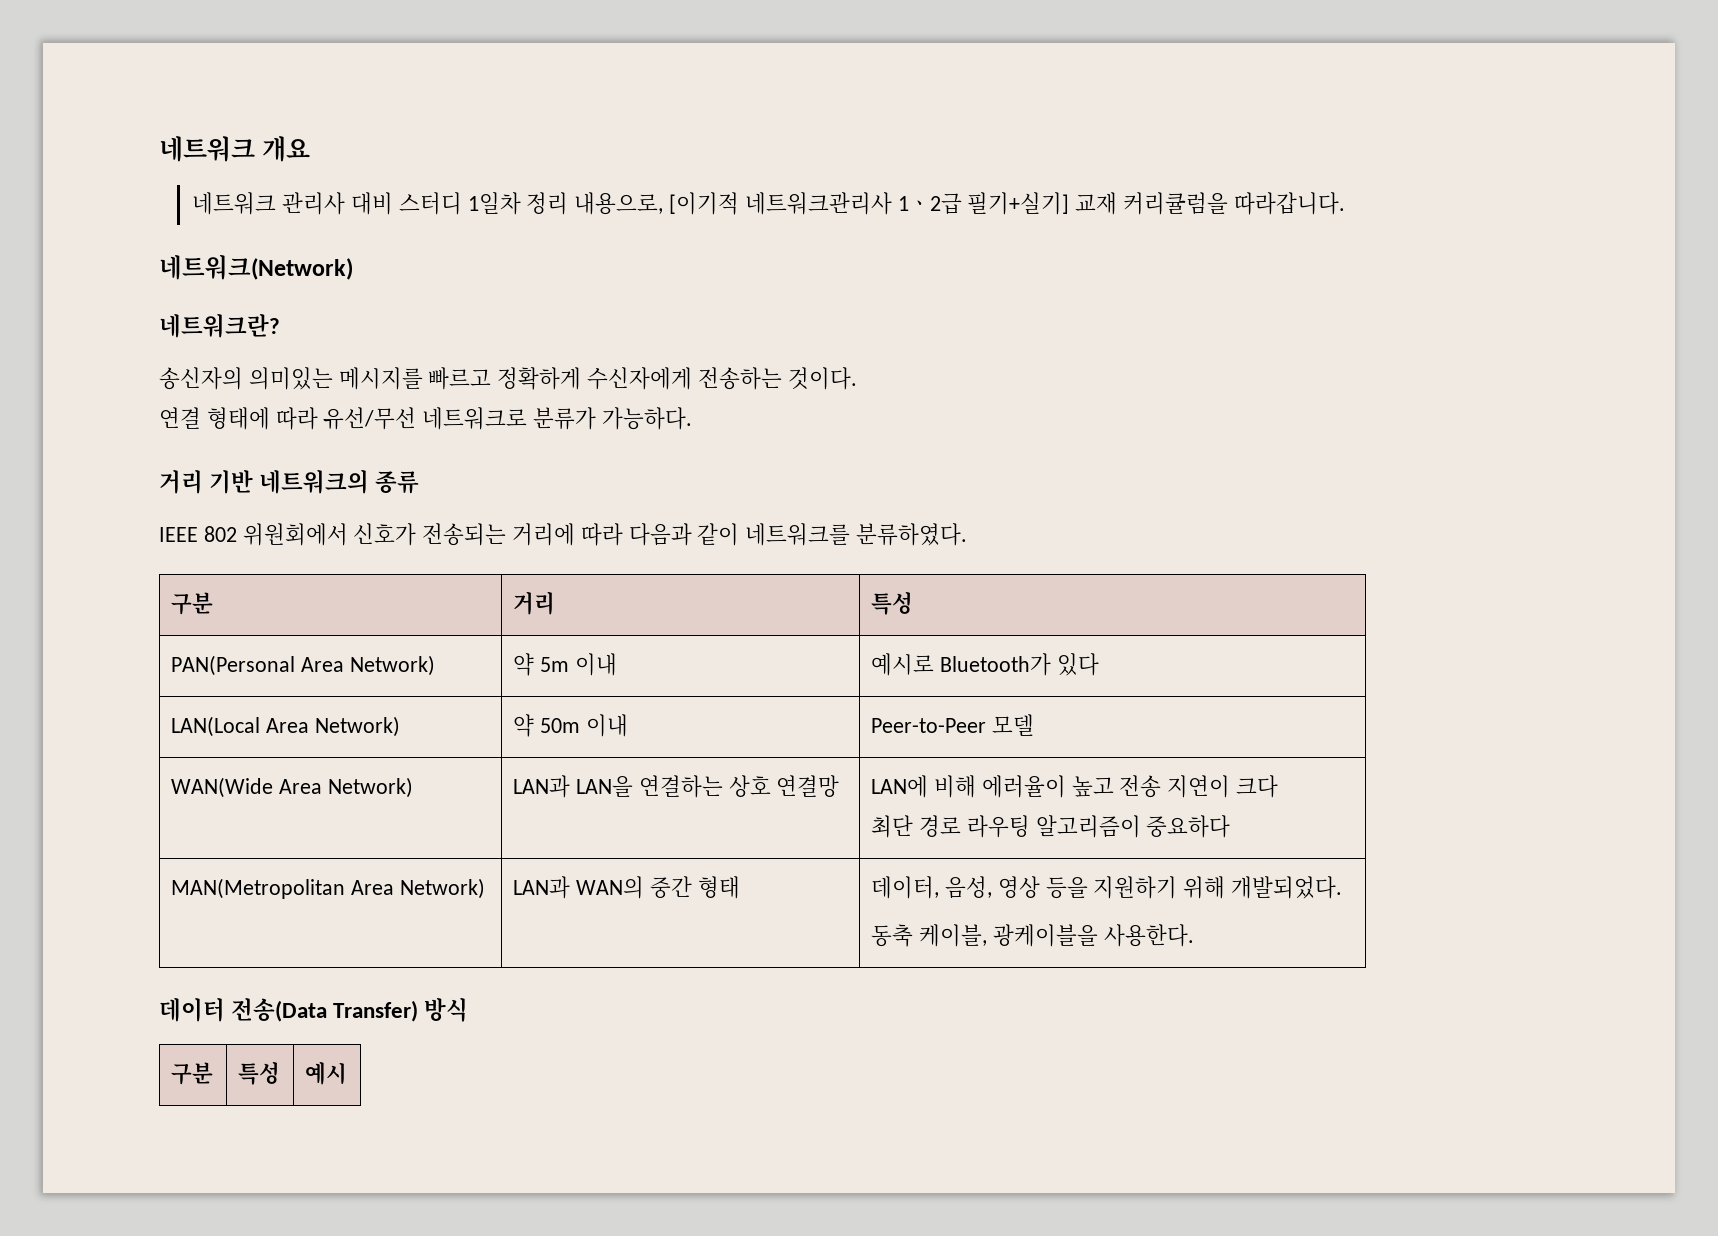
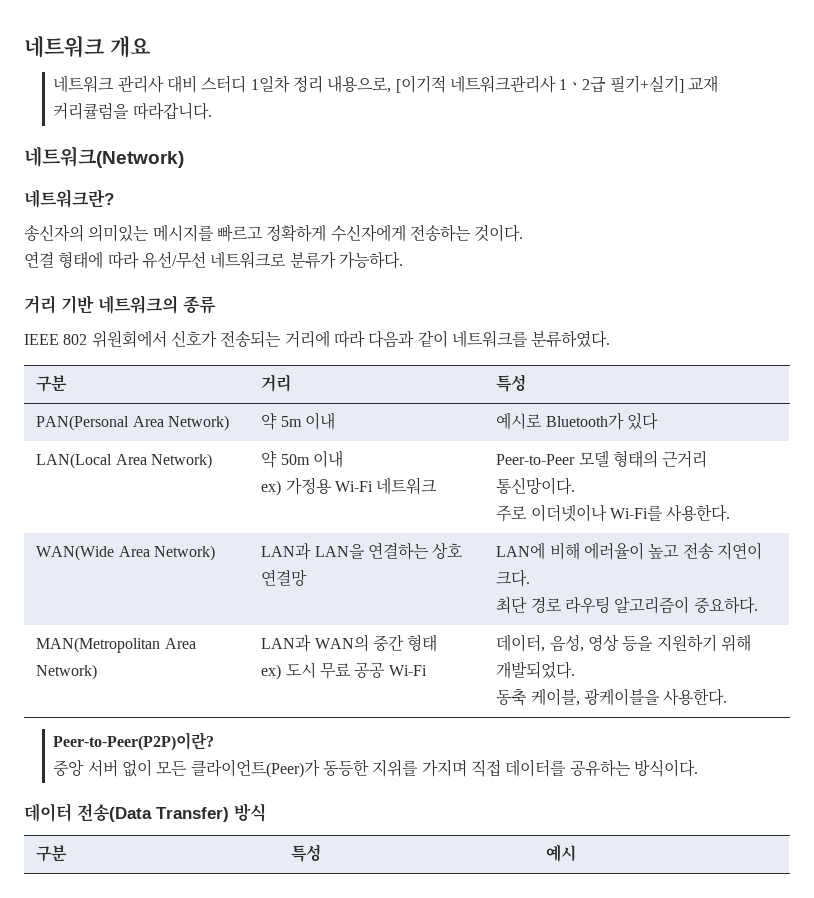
- LAN(Local Area Network) | 약 50m 이내 | Peer-to-Peer 모델
+ LAN(Local Area Network) | 약 50m 이내
+ ex) 가정용 Wi-Fi 네트워크 | Peer-to-Peer 모델 형태의 근거리 통신망이다.
+ 주로 이더넷이나 Wi-Fi를 사용한다.
- WAN(Wide Area Network) | LAN과 LAN을 연결하는 상호 연결망 | LAN에 비해 에러율이 높고 전송 지연이 크다
- 최단 경로 라우팅 알고리즘이 중요하다
+ WAN(Wide Area Network) | LAN과 LAN을 연결하는 상호 연결망 | LAN에 비해 에러율이 높고 전송 지연이 크다.
+ 최단 경로 라우팅 알고리즘이 중요하다.
- MAN(Metropolitan Area Network) | LAN과 WAN의 중간 형태 | 데이터, 음성, 영상 등을 지원하기 위해 개발되었다.
+ MAN(Metropolitan Area Network) | LAN과 WAN의 중간 형태
+ ex) 도시 무료 공공 Wi-Fi | 데이터, 음성, 영상 등을 지원하기 위해 개발되었다.
+ Peer-to-Peer(P2P)이란?
+ 중앙 서버 없이 모든 클라이언트(Peer)가 동등한 지위를 가지며 직접 데이터를 공유하는 방식이다.

